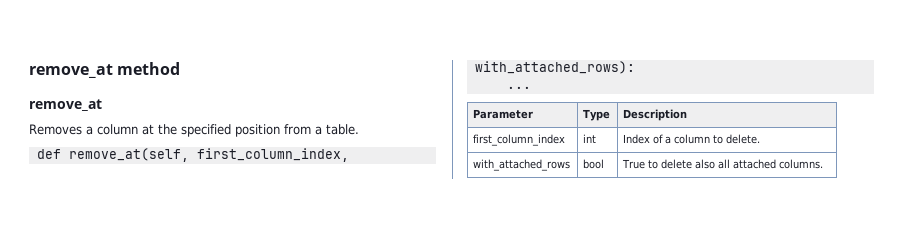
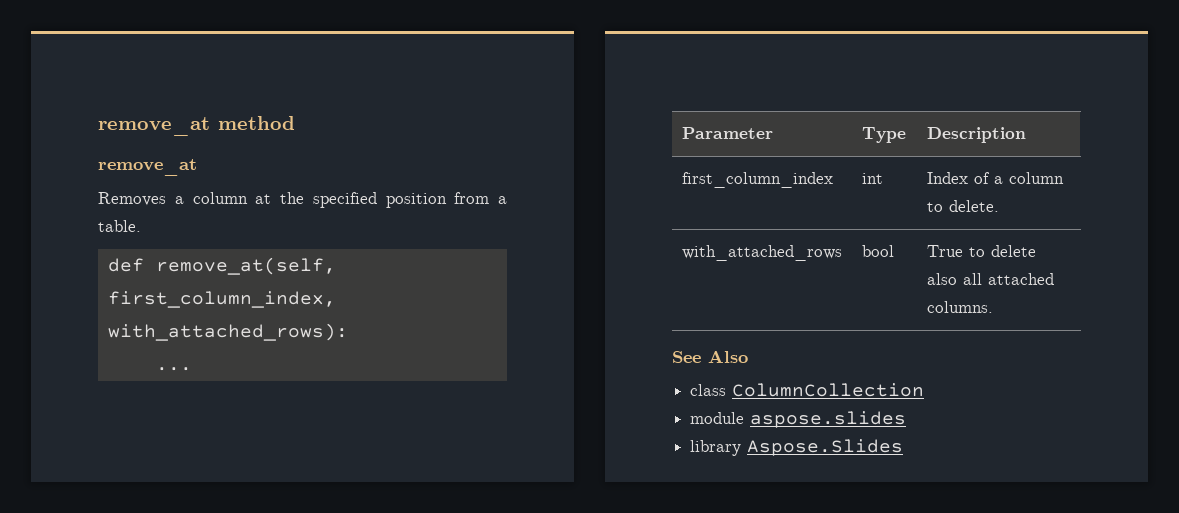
+ See Also
+ class ColumnCollection
+ module aspose.slides
+ library Aspose.Slides

